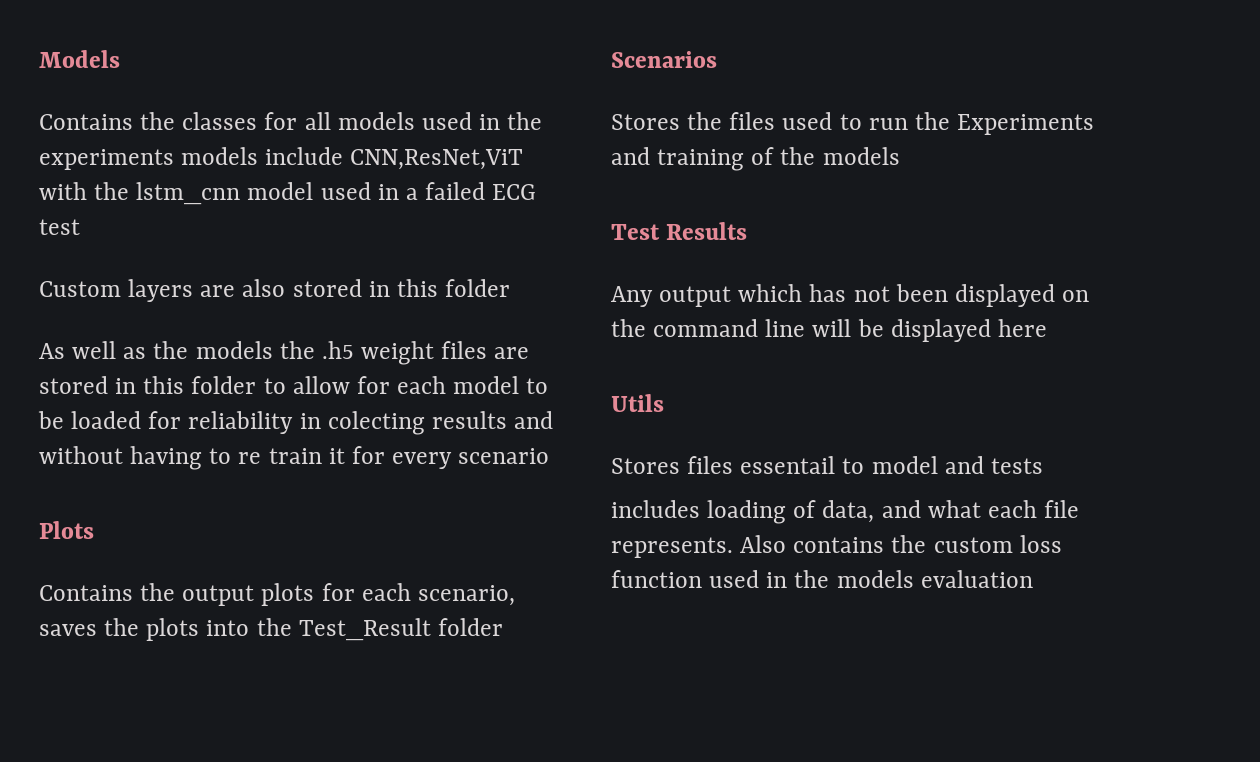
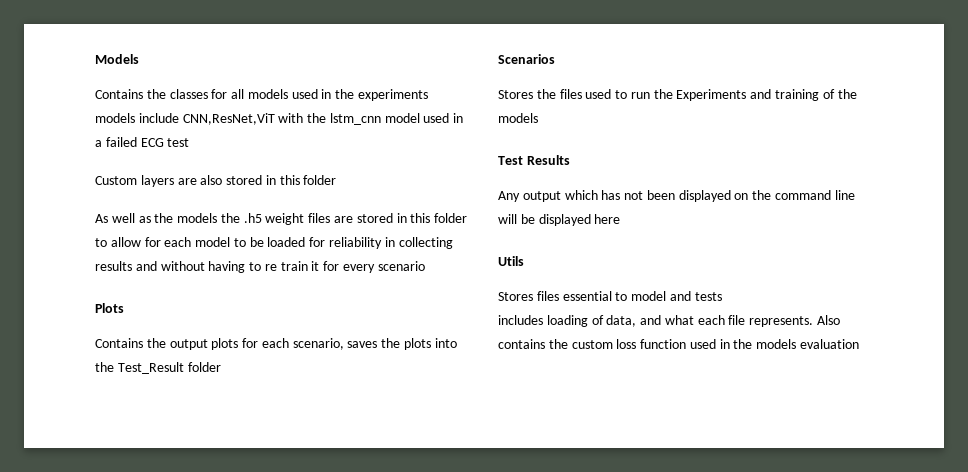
- As well as the models the .h5 weight files are stored in this folder to allow for each model to be loaded for reliability in colecting results and without having to re train it for every scenario
+ As well as the models the .h5 weight files are stored in this folder to allow for each model to be loaded for reliability in collecting results and without having to re train it for every scenario
- Stores files essentail to model and tests
+ Stores files essential to model and tests

